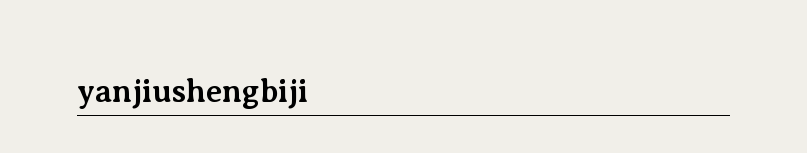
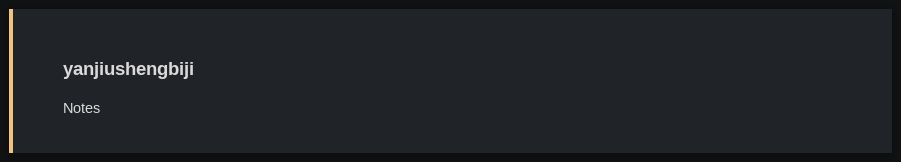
+ Notes

